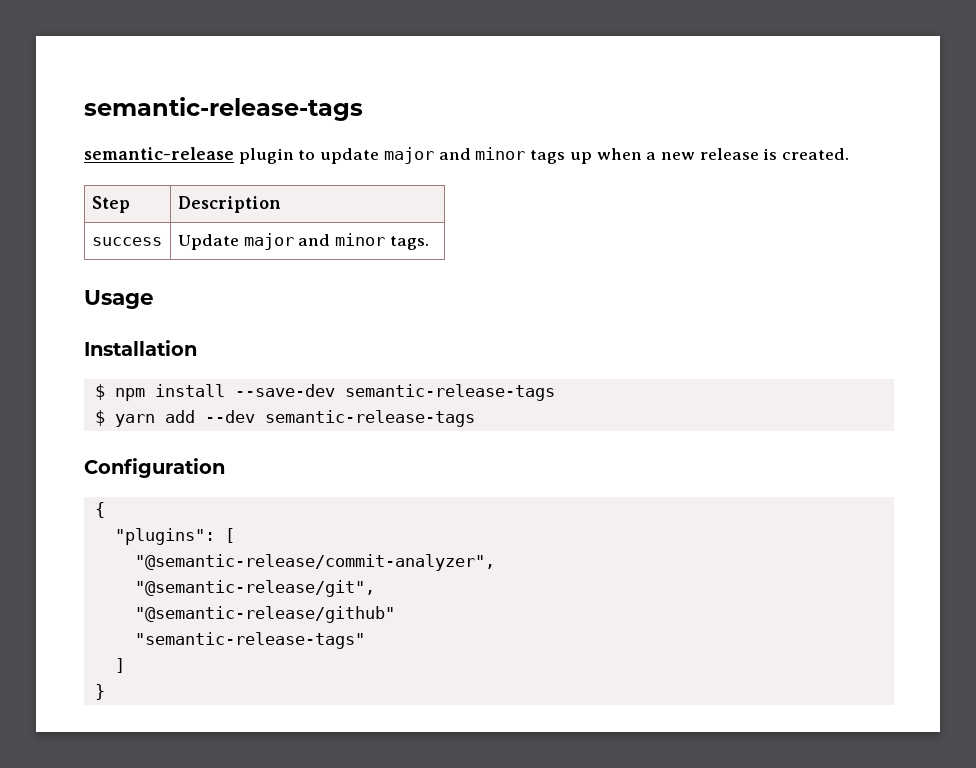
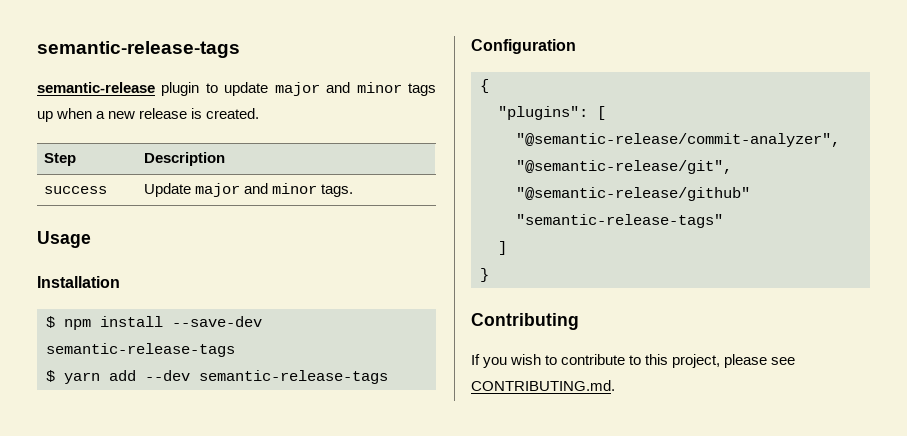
+ Contributing
+ If you wish to contribute to this project, please see CONTRIBUTING.md.

